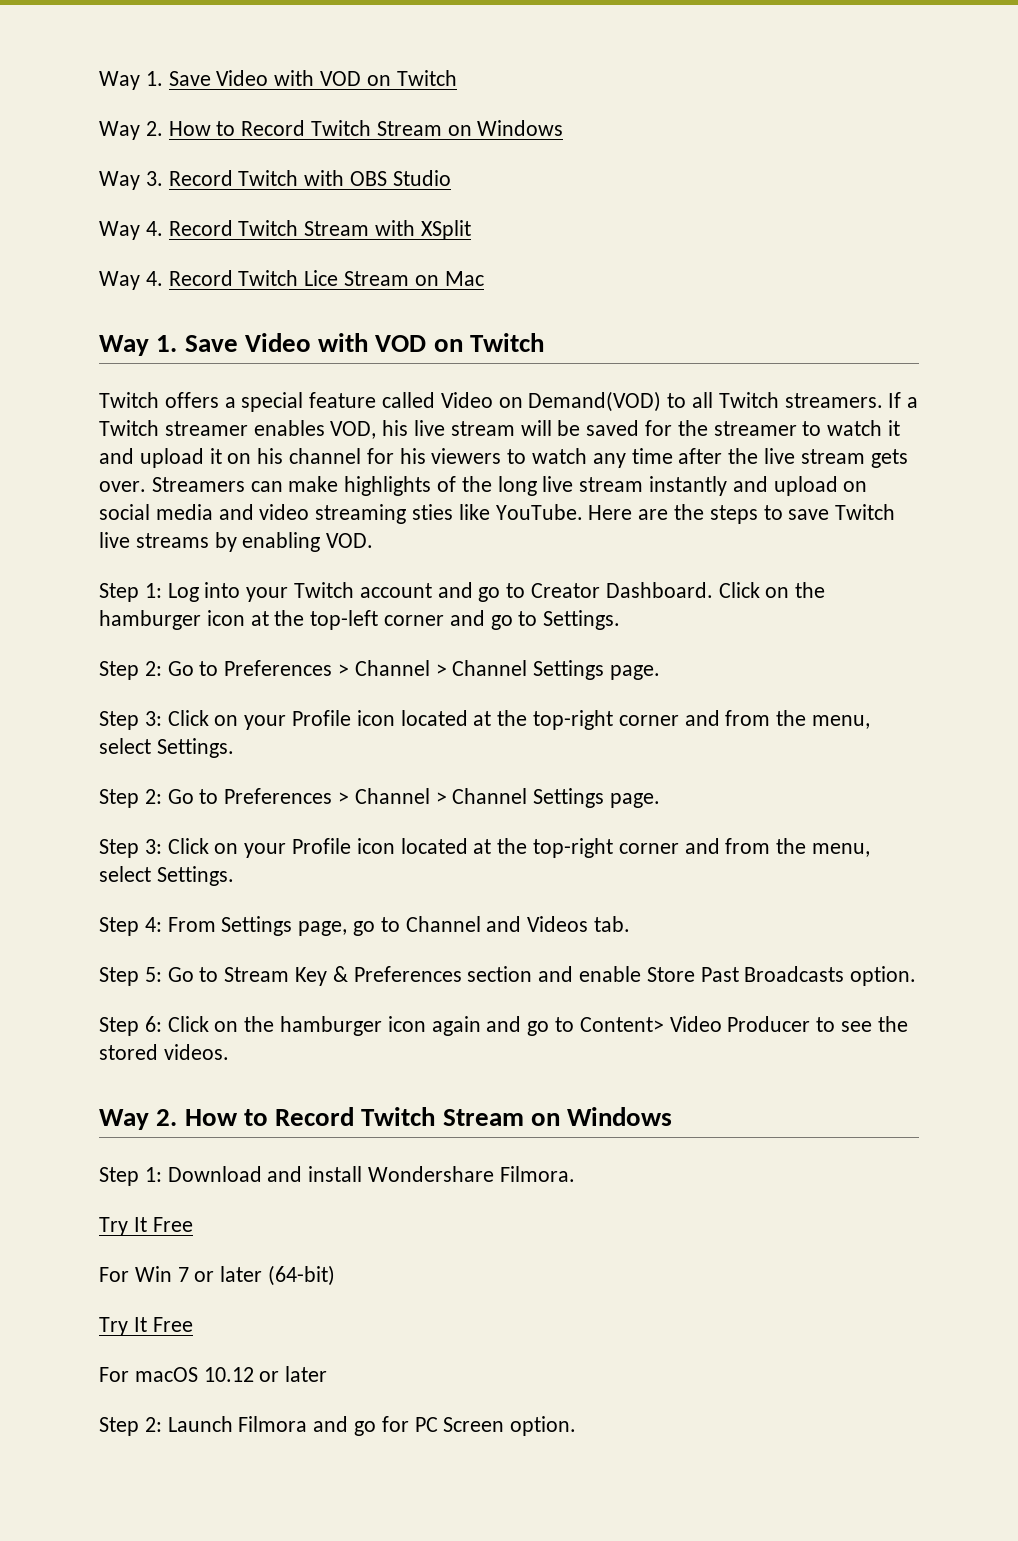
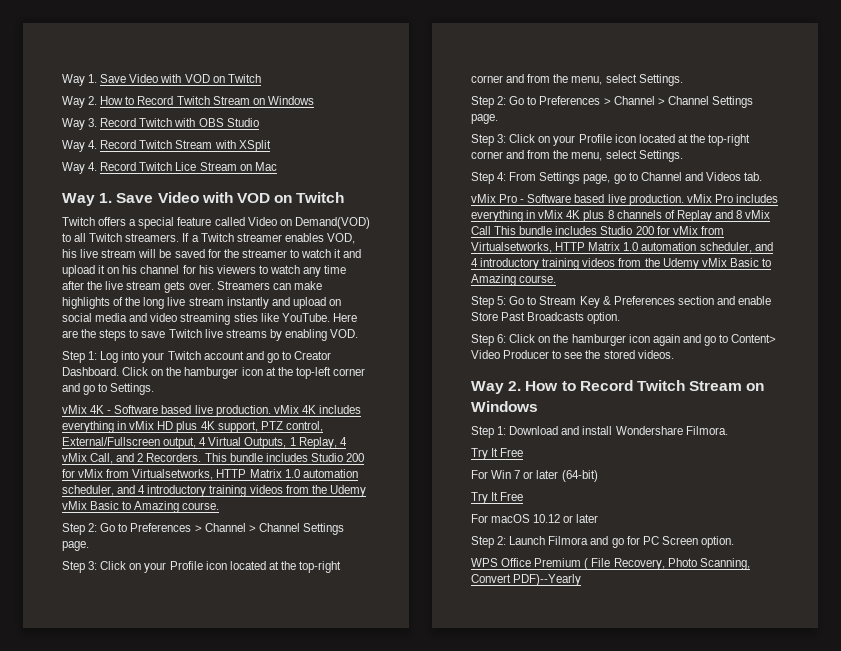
+ vMix 4K - Software based live production. vMix 4K includes everything in vMix HD plus 4K support, PTZ control, External/Fullscreen output, 4 Virtual Outputs, 1 Replay, 4 vMix Call, and 2 Recorders. This bundle includes Studio 200 for vMix from Virtualsetworks, HTTP Matrix 1.0 automation scheduler, and 4 introductory training videos from the Udemy vMix Basic to Amazing course.
+ vMix Pro - Software based live production. vMix Pro includes everything in vMix 4K plus 8 channels of Replay and 8 vMix Call This bundle includes Studio 200 for vMix from Virtualsetworks, HTTP Matrix 1.0 automation scheduler, and 4 introductory training videos from the Udemy vMix Basic to Amazing course.
+ WPS Office Premium ( File Recovery, Photo Scanning, Convert PDF)--Yearly

